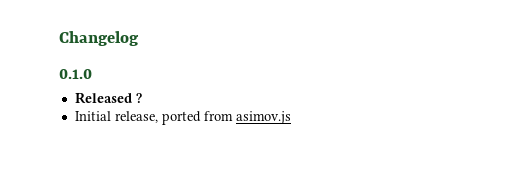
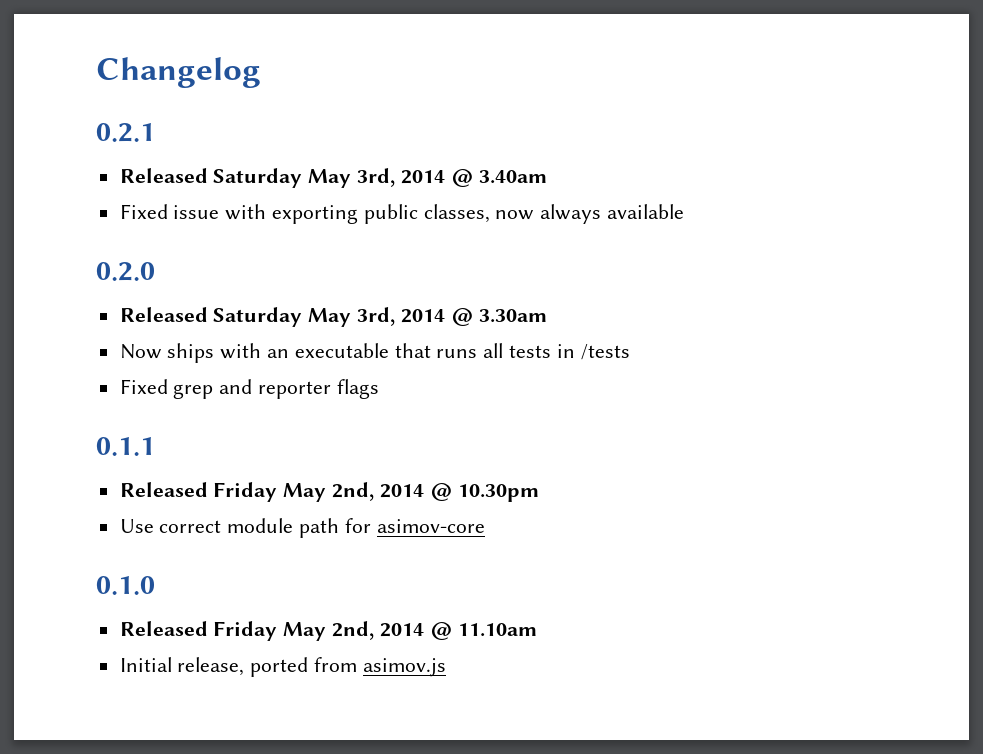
+ 0.2.1
+ Released Saturday May 3rd, 2014 @ 3.40am
+ Fixed issue with exporting public classes, now always available
+ 0.2.0
+ Released Saturday May 3rd, 2014 @ 3.30am
+ Now ships with an executable that runs all tests in /tests
+ Fixed grep and reporter flags
+ 0.1.1
+ Released Friday May 2nd, 2014 @ 10.30pm
+ Use correct module path for asimov-core
  0.1.0
- Released ?
+ Released Friday May 2nd, 2014 @ 11.10am

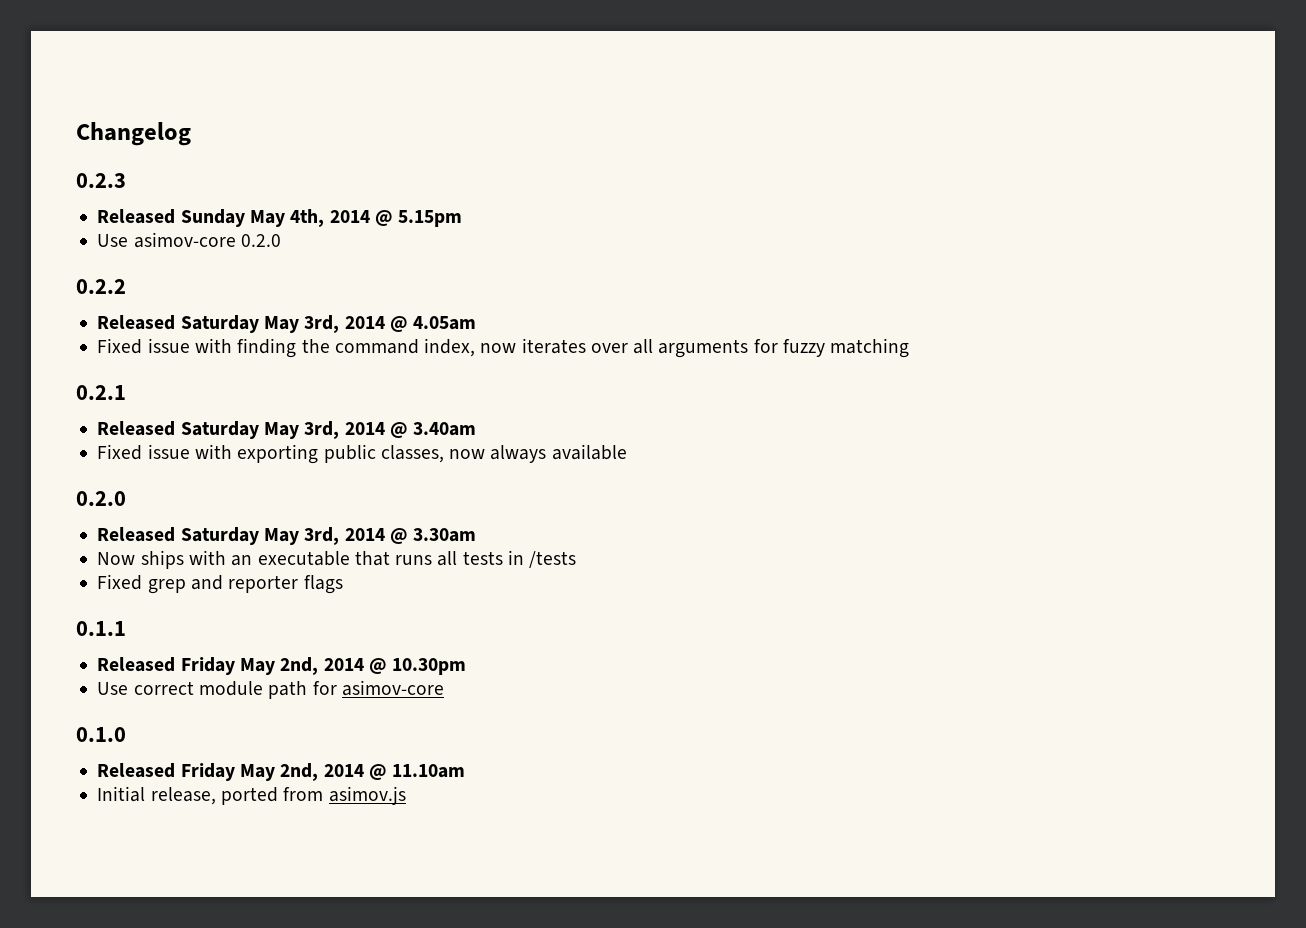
+ 0.2.3
+ Released Sunday May 4th, 2014 @ 5.15pm
+ Use asimov-core 0.2.0
+ 0.2.2
+ Released Saturday May 3rd, 2014 @ 4.05am
+ Fixed issue with finding the command index, now iterates over all arguments for fuzzy matching

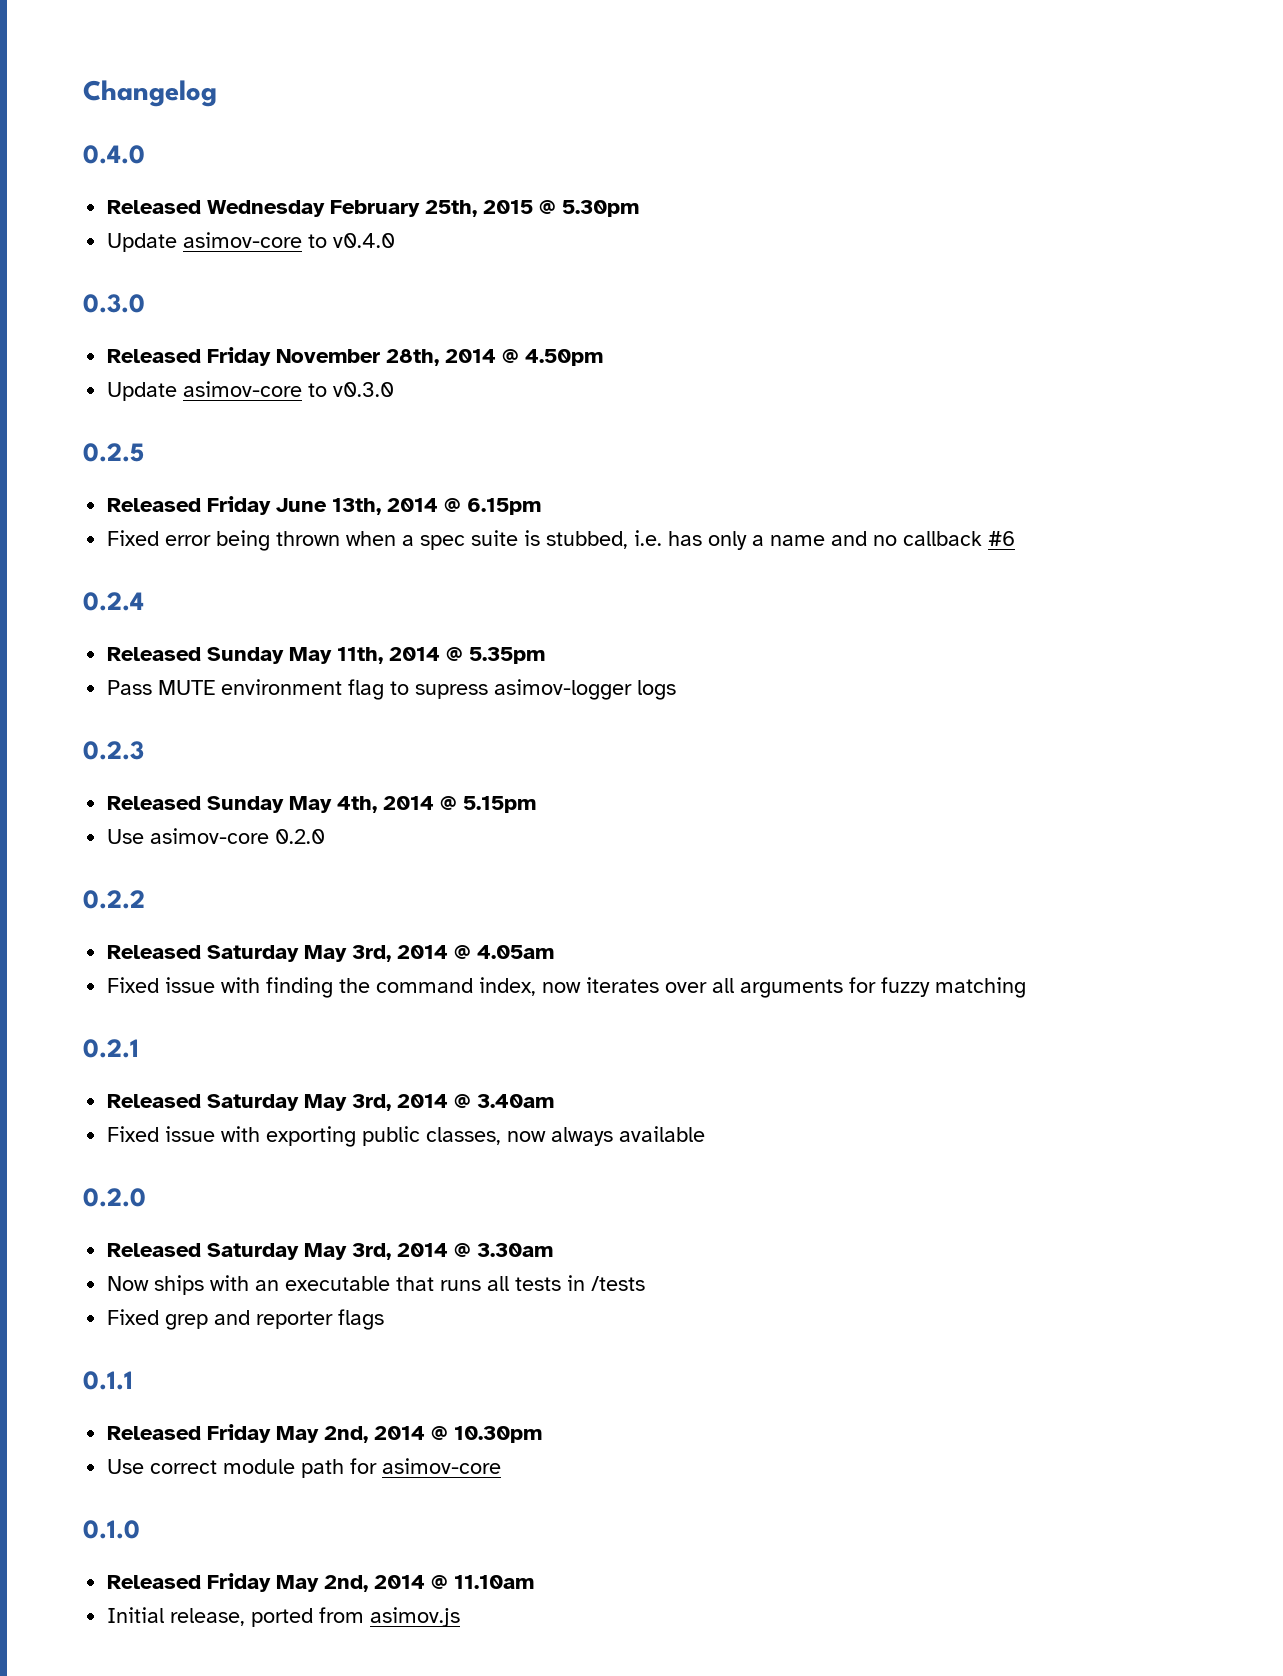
+ 0.4.0
+ Released Wednesday February 25th, 2015 @ 5.30pm
+ Update asimov-core to v0.4.0
+ 0.3.0
+ Released Friday November 28th, 2014 @ 4.50pm
+ Update asimov-core to v0.3.0
+ 0.2.5
+ Released Friday June 13th, 2014 @ 6.15pm
+ Fixed error being thrown when a spec suite is stubbed, i.e. has only a name and no callback #6
+ 0.2.4
+ Released Sunday May 11th, 2014 @ 5.35pm
+ Pass MUTE environment flag to supress asimov-logger logs

